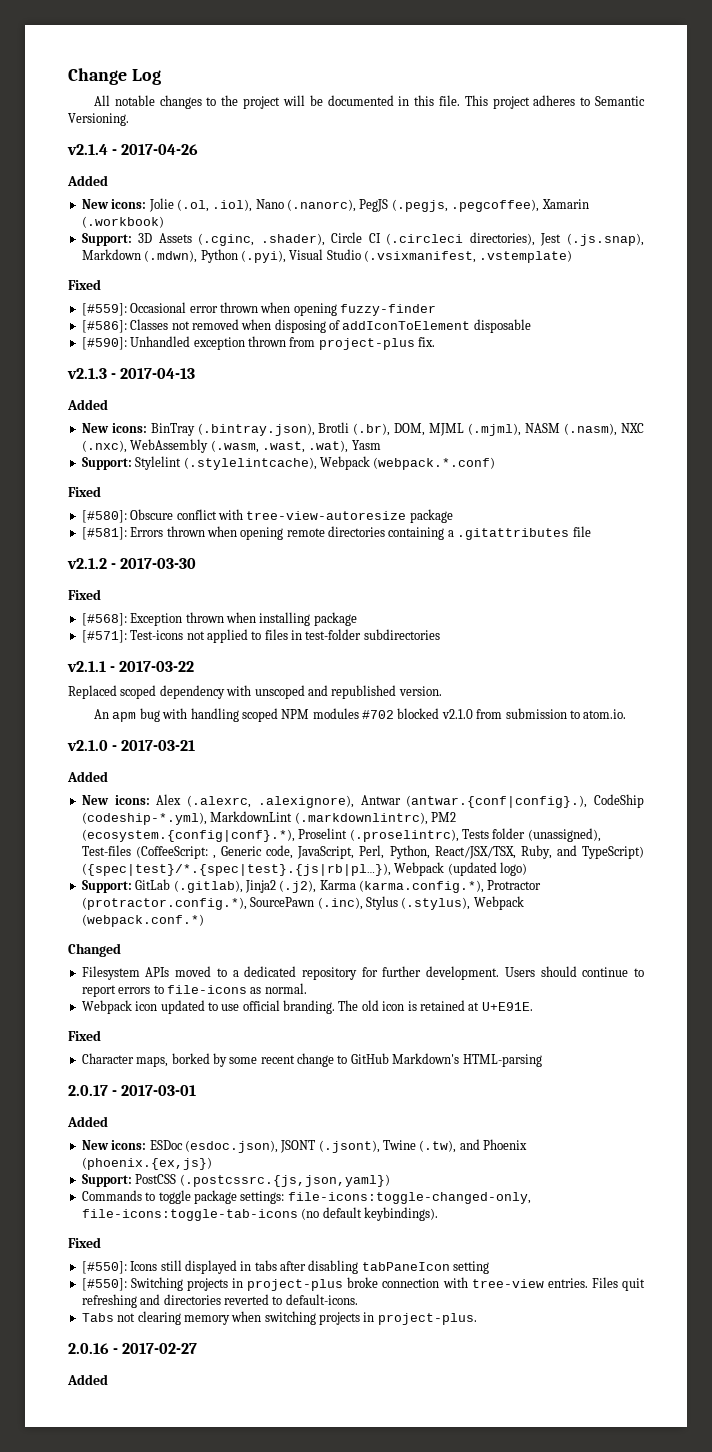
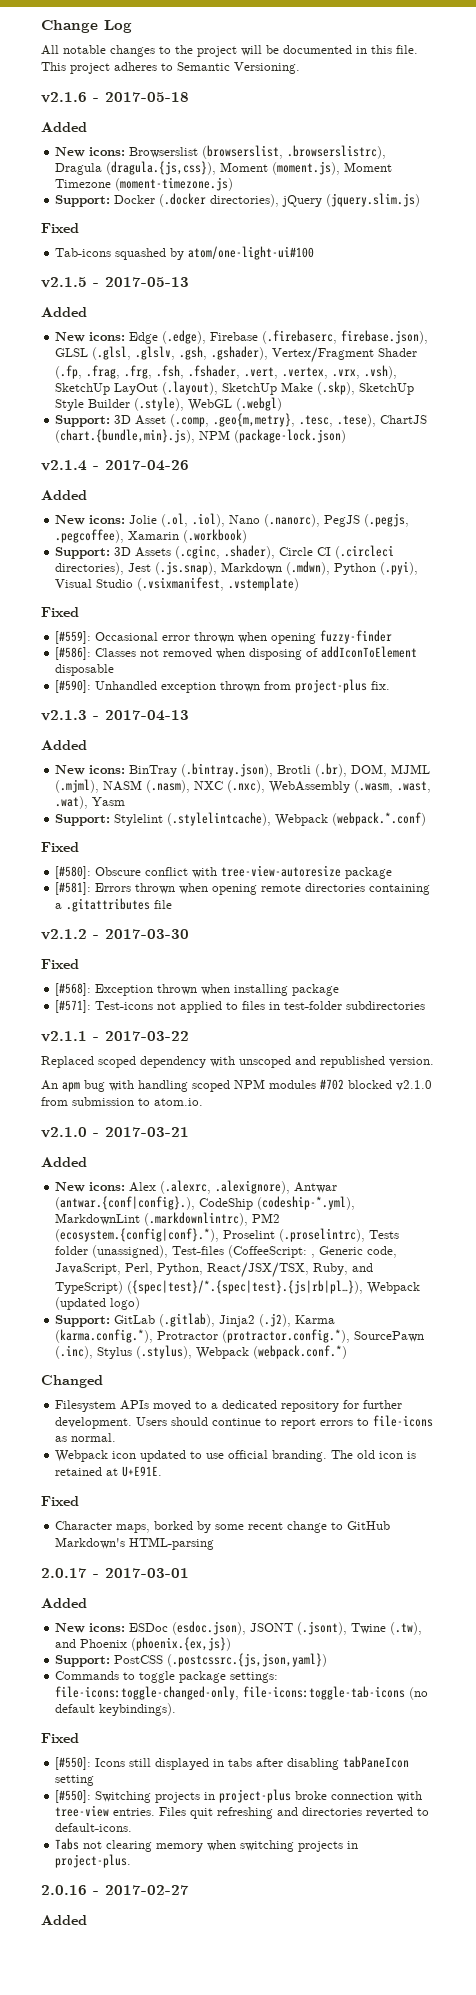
+ v2.1.6 - 2017-05-18
+ Added
+ New icons: Browserslist (browserslist, .browserslistrc), Dragula (dragula.{js,css}), Moment (moment.js), Moment Timezone (moment-timezone.js)
+ Support: Docker (.docker directories), jQuery (jquery.slim.js)
+ Fixed
+ Tab-icons squashed by atom/one-light-ui#100
+ v2.1.5 - 2017-05-13
+ Added
+ New icons: Edge (.edge), Firebase (.firebaserc, firebase.json), GLSL (.glsl, .glslv, .gsh, .gshader), Vertex/Fragment Shader (.fp, .frag, .frg, .fsh, .fshader, .vert, .vertex, .vrx, .vsh), SketchUp LayOut (.layout), SketchUp Make (.skp), SketchUp Style Builder (.style), WebGL (.webgl)
+ Support: 3D Asset (.comp, .geo{m,metry}, .tesc, .tese), ChartJS (chart.{bundle,min}.js), NPM (package-lock.json)

